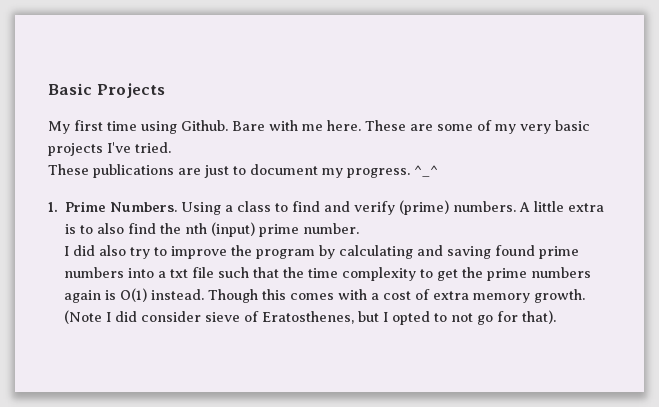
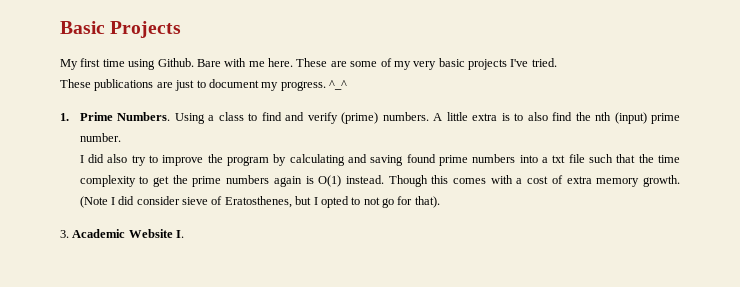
+ 3. Academic Website I.

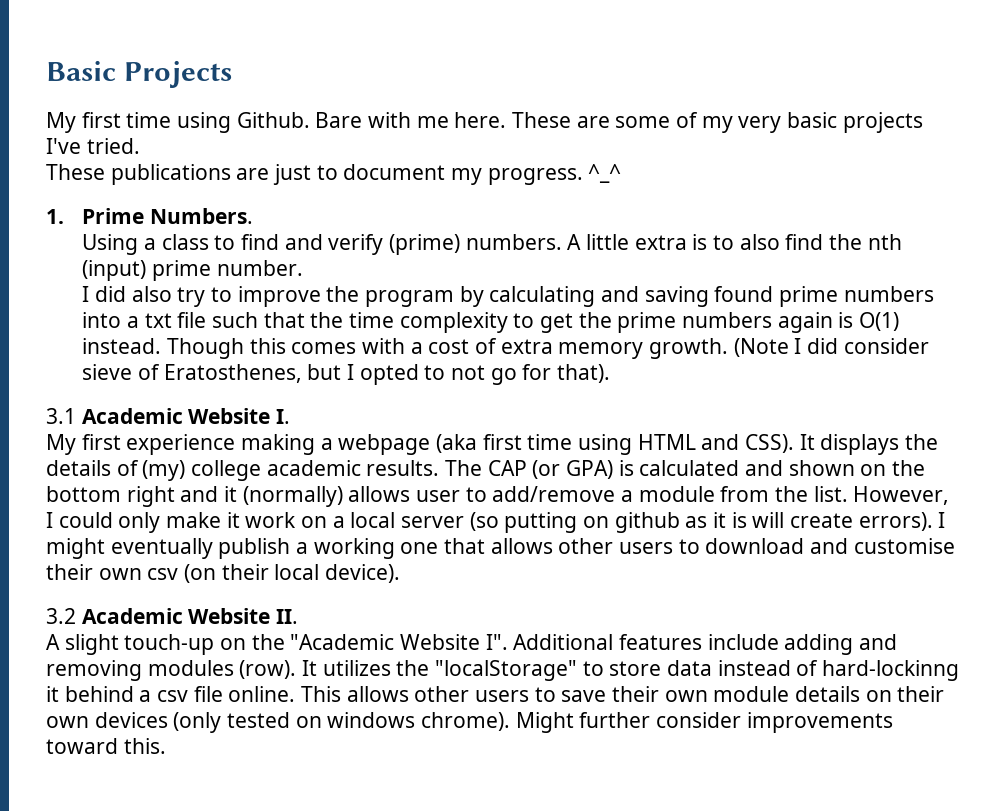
- 1. Prime Numbers. Using a class to find and verify (prime) numbers.
+ 1. Prime Numbers.
+ Using a class to find and verify (prime) numbers.
- 3. Academic Website I.
+ 3.1 Academic Website I.
+ My first experience making a webpage (aka first time using HTML and CSS). It displays the details of (my) college academic results. The CAP (or GPA) is calculated and shown on the bottom right and it (normally) allows user to add/remove a module from the list. However, I could only make it work on a local server (so putting on github as it is will create errors). I might eventually publish a working one that allows other users to download and customise their own csv (on their local device).
+ 3.2 Academic Website II.
+ A slight touch-up on the "Academic Website I". Additional features include adding and removing modules (row). It utilizes the "localStorage" to store data instead of hard-lockinng it behind a csv file online. This allows other users to save their own module details on their own devices (only tested on windows chrome). Might further consider improvements toward this.

